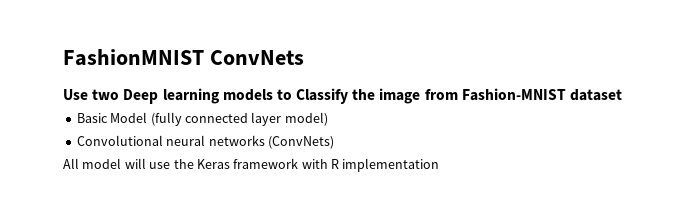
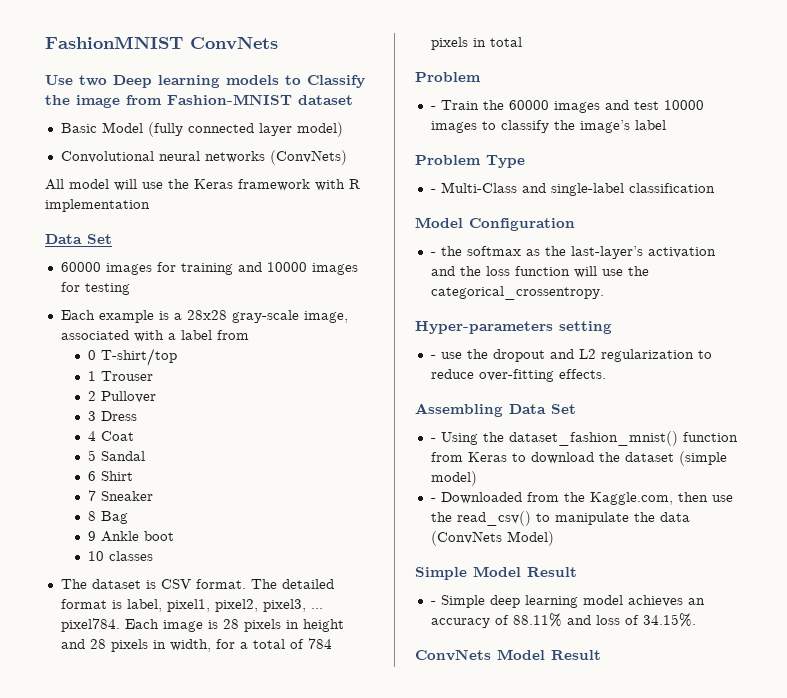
  All model will use the Keras framework with R implementation
+ Data Set
+ 60000 images for training and 10000 images for testing
+ Each example is a 28x28 gray-scale image, associated with a label from
+ 0 T-shirt/top
+ 1 Trouser
+ 2 Pullover
+ 3 Dress
+ 4 Coat
+ 5 Sandal
+ 6 Shirt
+ 7 Sneaker
+ 8 Bag
+ 9 Ankle boot
+ 10 classes
+ The dataset is CSV format. The detailed format is label, pixel1, pixel2, pixel3, ... pixel784. Each image is 28 pixels in height and 28 pixels in width, for a total of 784 pixels in total
+ Problem
+ - Train the 60000 images and test 10000 images to classify the image’s label
+ Problem Type
+ - Multi-Class and single-label classification
+ Model Configuration
+ - the softmax as the last-layer’s activation and the loss function will use the categorical_crossentropy.
+ Hyper-parameters setting
+ - use the dropout and L2 regularization to reduce over-fitting effects.
+ Assembling Data Set
+ - Using the dataset_fashion_mnist() function from Keras to download the dataset (simple model)
+ - Downloaded from the Kaggle.com, then use the read_csv() to manipulate the data (ConvNets Model)
+ Simple Model Result
+ - Simple deep learning model achieves an accuracy of 88.11% and loss of 34.15%.
+ ConvNets Model Result

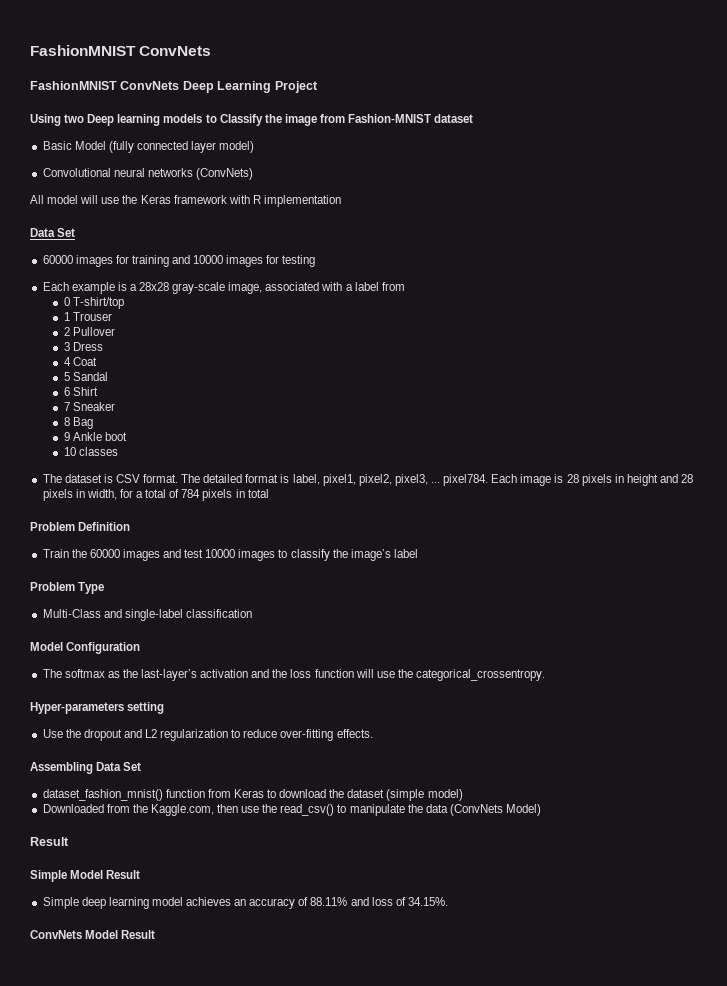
- Use two Deep learning models to Classify the image from Fashion-MNIST dataset
+ FashionMNIST ConvNets Deep Learning Project
+ Using two Deep learning models to Classify the image from Fashion-MNIST dataset
  Each image is 28 pixels in height and 28 pixels in width, for a total of 784 pixels in total
- Problem
- - Train the 60000 images and test 10000 images to classify the image’s label
+ Problem Definition
+ Train the 60000 images and test 10000 images to classify the image’s label
- - Multi-Class and single-label classification
+ Multi-Class and single-label classification
- - the softmax as the last-layer’s activation and the loss function will use the categorical_crossentropy.
+ The softmax as the last-layer’s activation and the loss function will use the categorical_crossentropy.
- - use the dropout and L2 regularization to reduce over-fitting effects.
+ Use the dropout and L2 regularization to reduce over-fitting effects.
- - Using the dataset_fashion_mnist() function from Keras to download the dataset (simple model)
+ dataset_fashion_mnist() function from Keras to download the dataset (simple model)
- - Downloaded from the Kaggle.com, then use the read_csv() to manipulate the data (ConvNets Model)
+ Downloaded from the Kaggle.com, then use the read_csv() to manipulate the data (ConvNets Model)
+ Result
- - Simple deep learning model achieves an accuracy of 88.11% and loss of 34.15%.
+ Simple deep learning model achieves an accuracy of 88.11% and loss of 34.15%.

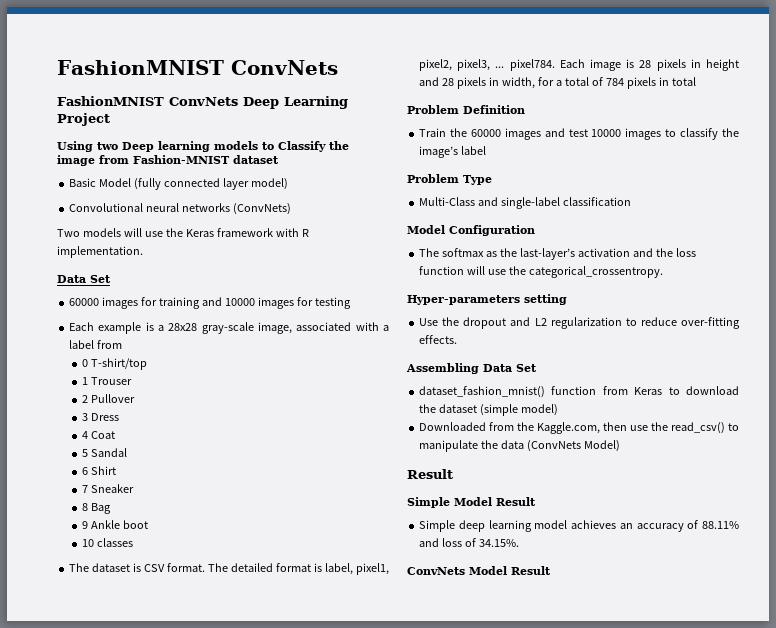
- All model will use the Keras framework with R implementation
+ Two models will use the Keras framework with R implementation.

